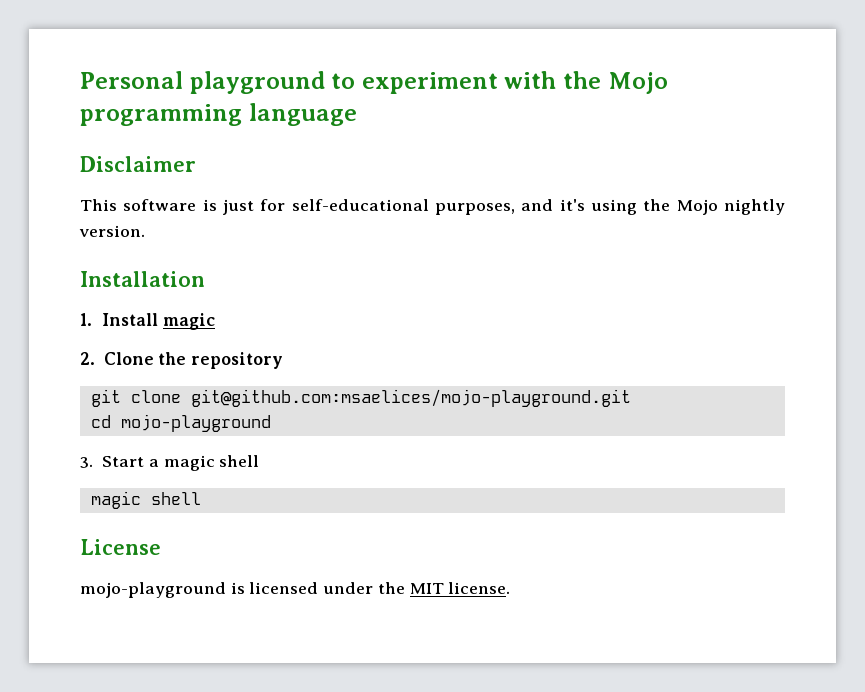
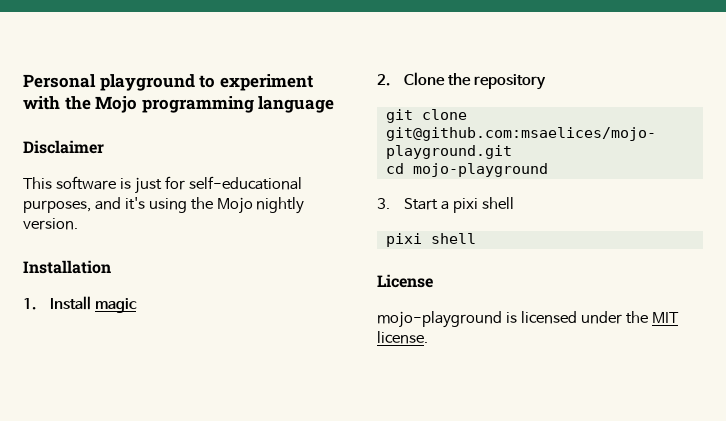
- 3. Start a magic shell
- magic shell
+ 3. Start a pixi shell
+ pixi shell

